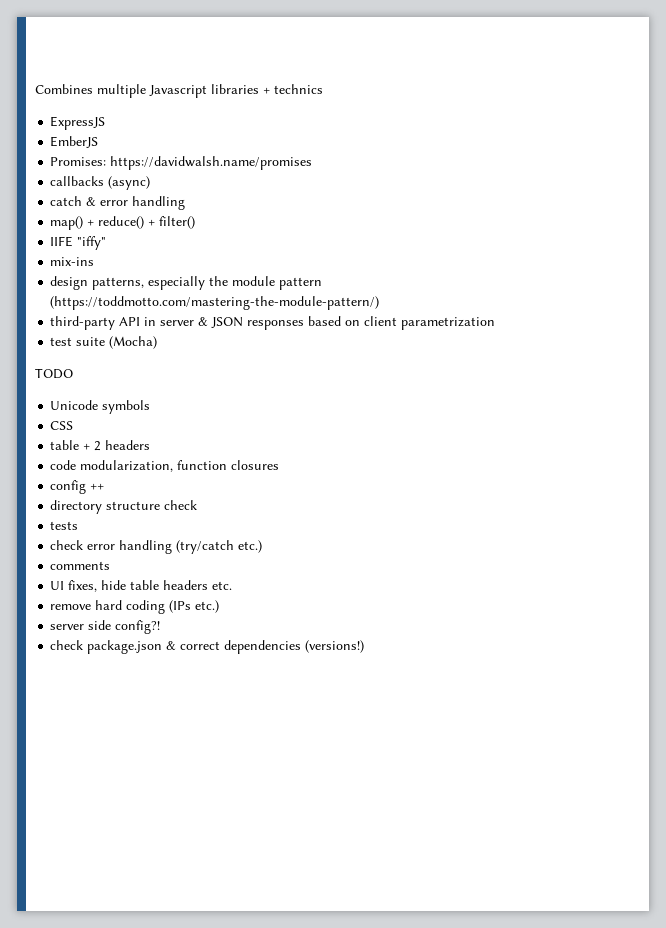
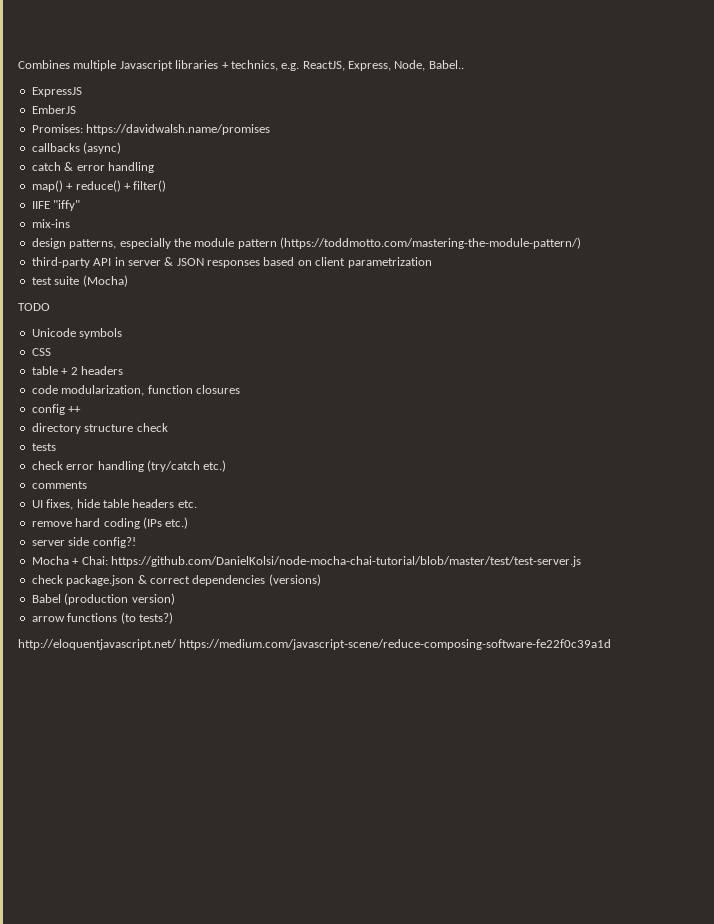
- Combines multiple Javascript libraries + technics
+ Combines multiple Javascript libraries + technics, e.g. ReactJS, Express, Node, Babel..
+ Mocha + Chai: https://github.com/DanielKolsi/node-mocha-chai-tutorial/blob/master/test/test-server.js
- check package.json & correct dependencies (versions!)
+ check package.json & correct dependencies (versions)
+ Babel (production version)
+ arrow functions (to tests?)
+ http://eloquentjavascript.net/ https://medium.com/javascript-scene/reduce-composing-software-fe22f0c39a1d

